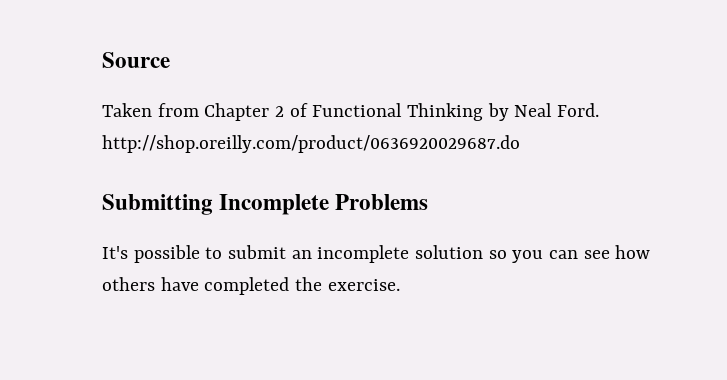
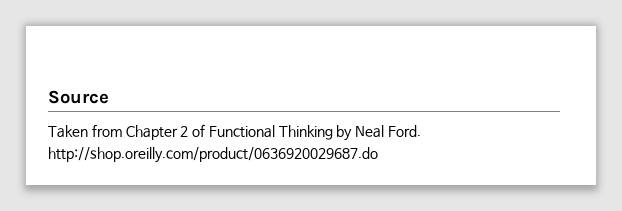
- Submitting Incomplete Problems
- It's possible to submit an incomplete solution so you can see how others have completed the exercise.

